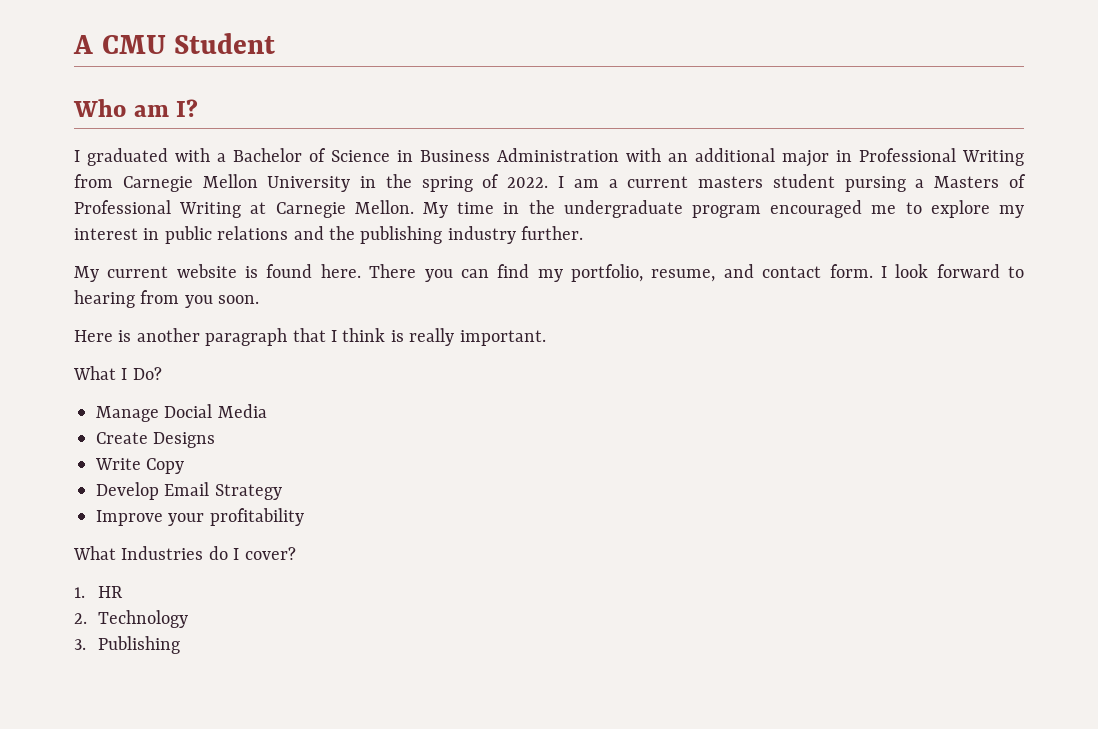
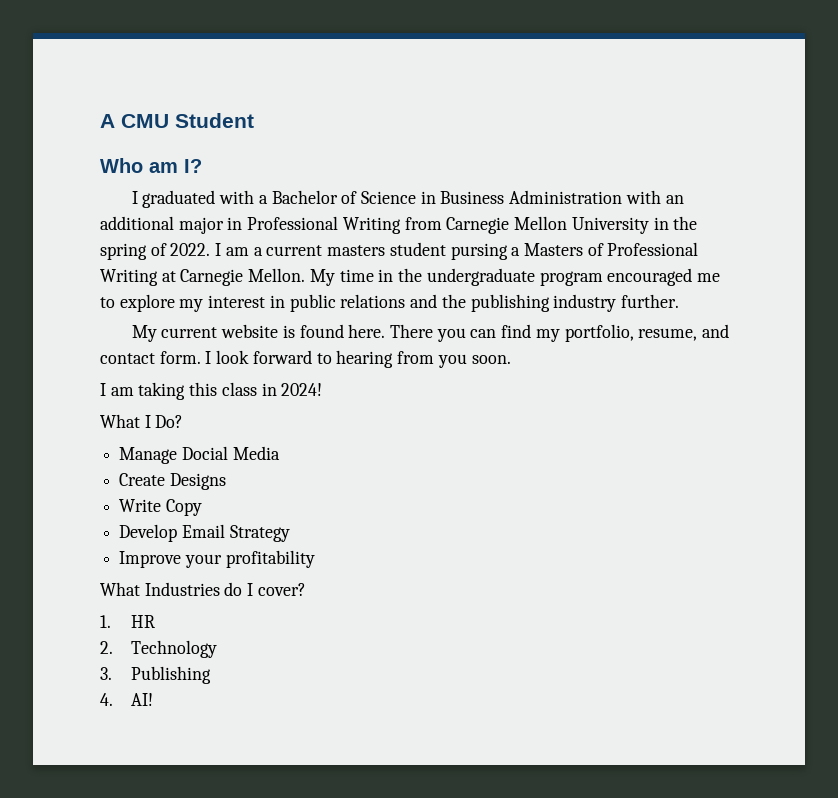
- Here is another paragraph that I think is really important.
+ I am taking this class in 2024!
+ 4. AI!

